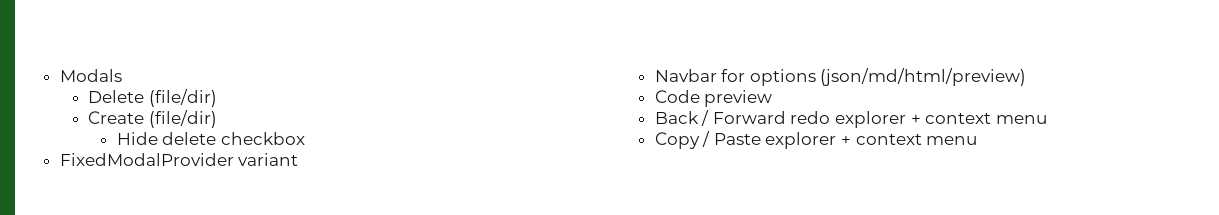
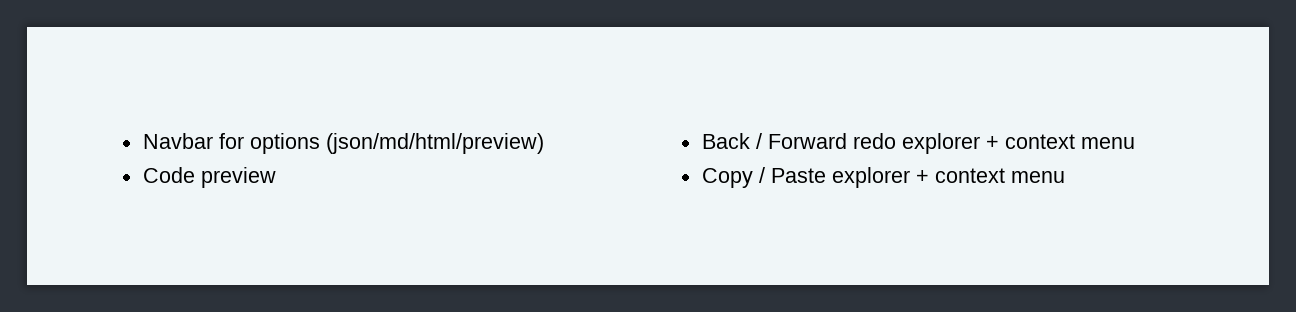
- Modals
- Delete (file/dir)
- Create (file/dir)
- Hide delete checkbox
- FixedModalProvider variant

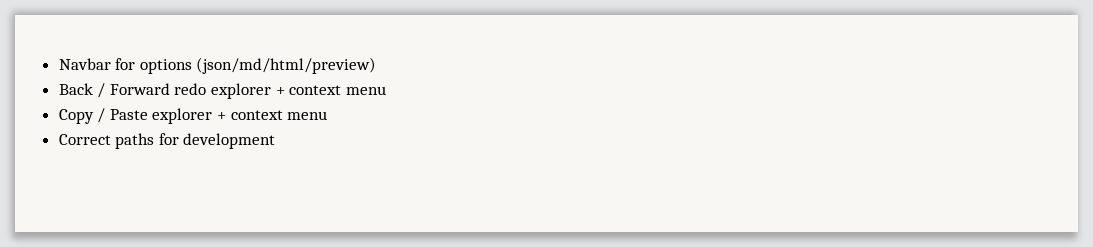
- Code preview
+ Correct paths for development

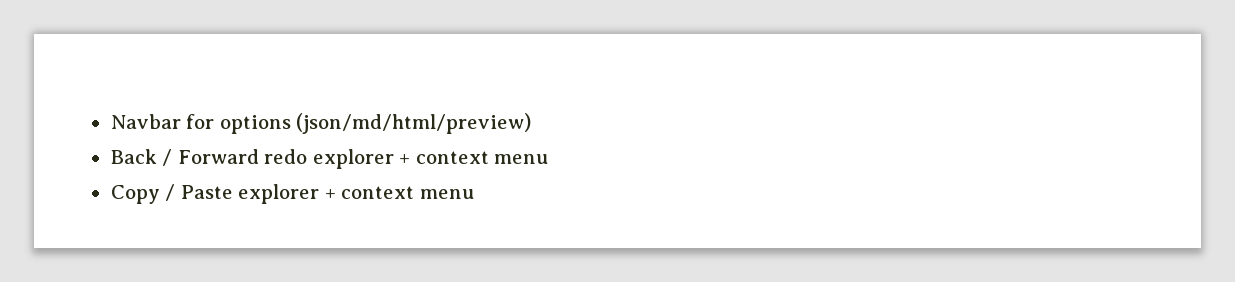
- Correct paths for development

